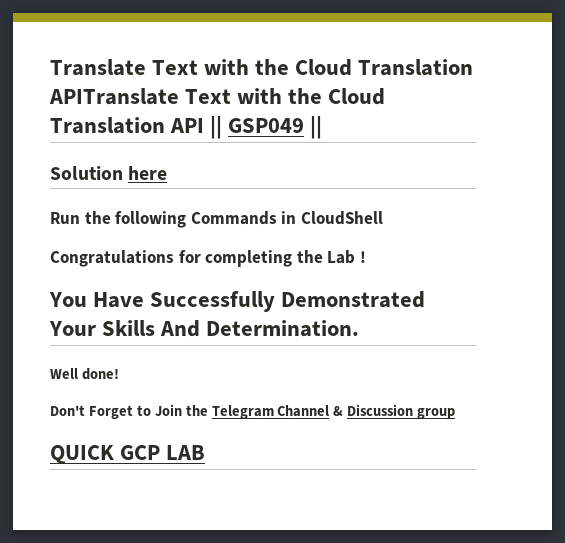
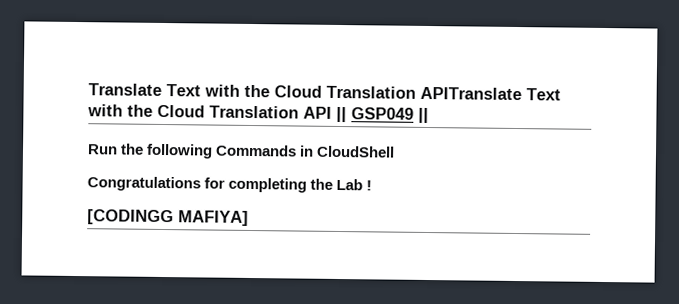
- Solution here
- You Have Successfully Demonstrated Your Skills And Determination.
- Well done!
- Don't Forget to Join the Telegram Channel & Discussion group
- QUICK GCP LAB
+ [CODINGG MAFIYA]

